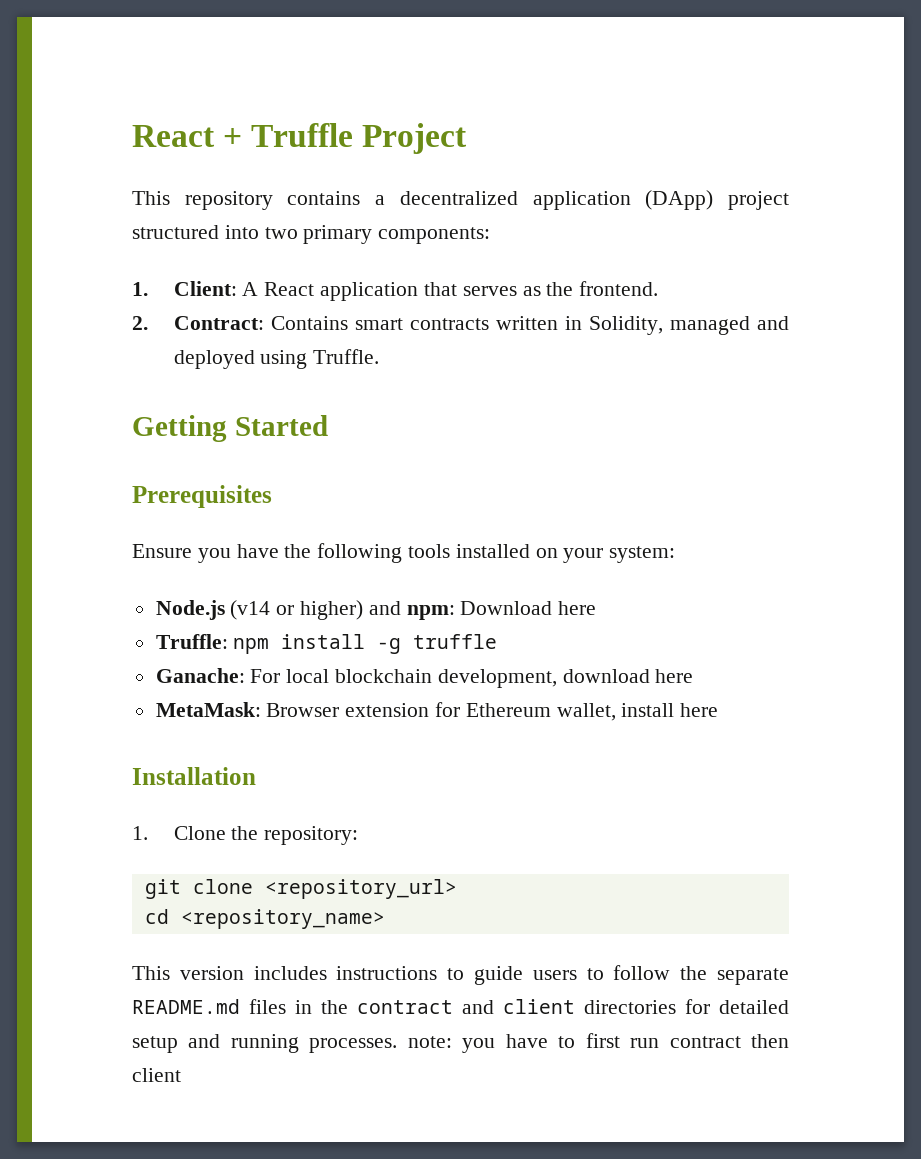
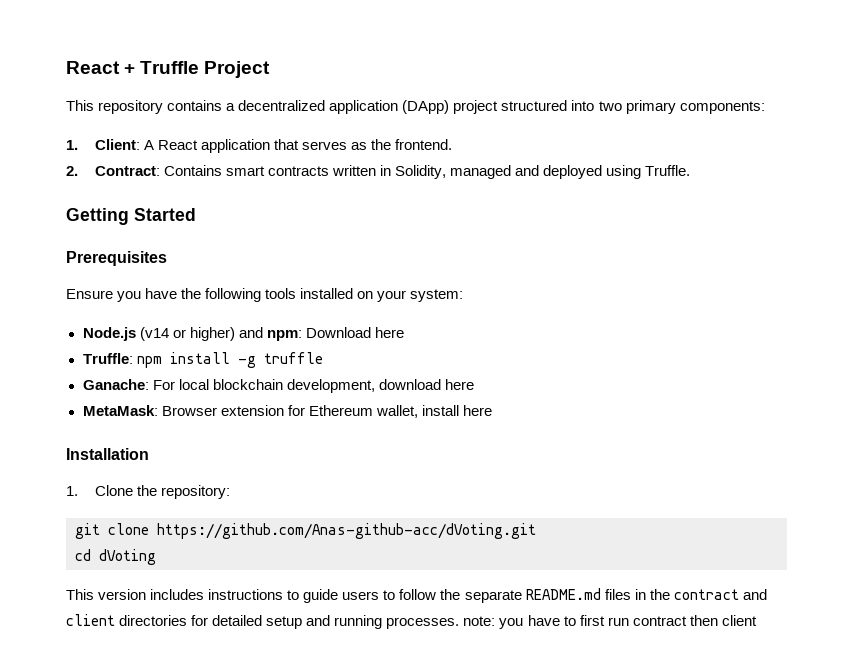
- git clone <repository_url>
+ git clone https://github.com/Anas-github-acc/dVoting.git
- cd <repository_name>
+ cd dVoting

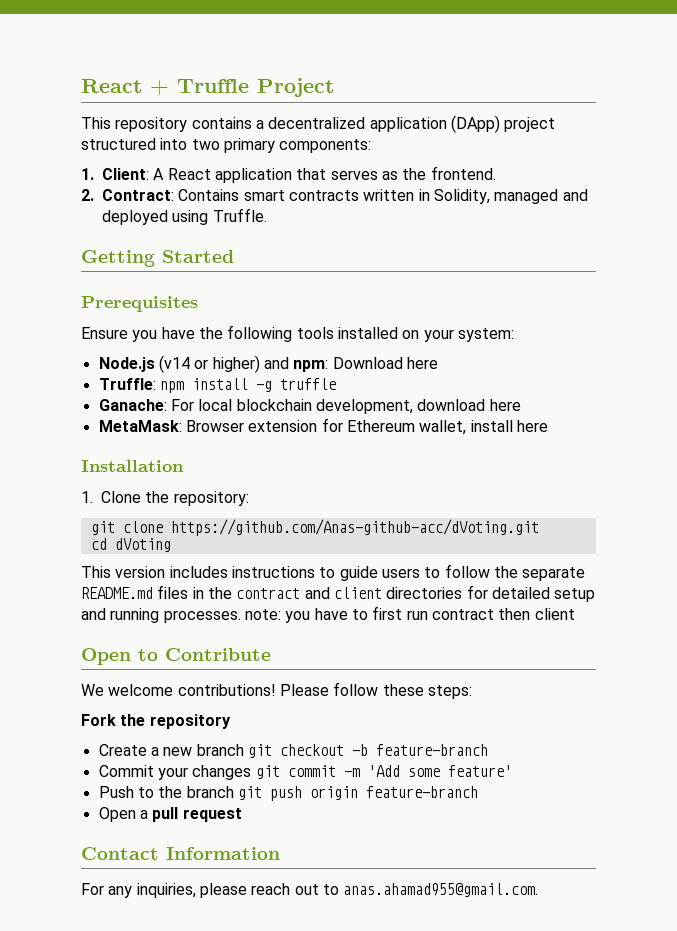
+ Open to Contribute
+ We welcome contributions! Please follow these steps:
+ Fork the repository
+ Create a new branch git checkout -b feature-branch
+ Commit your changes git commit -m 'Add some feature'
+ Push to the branch git push origin feature-branch
+ Open a pull request
+ Contact Information
+ For any inquiries, please reach out to anas.ahamad955@gmail.com.

